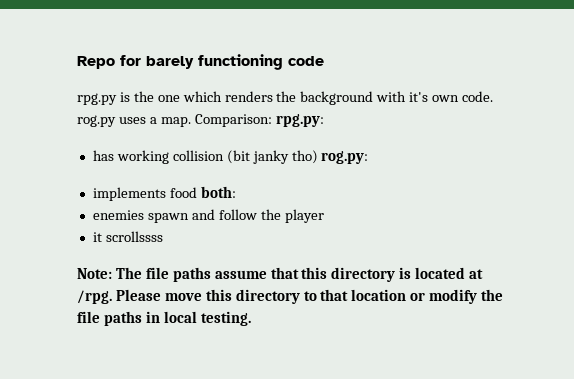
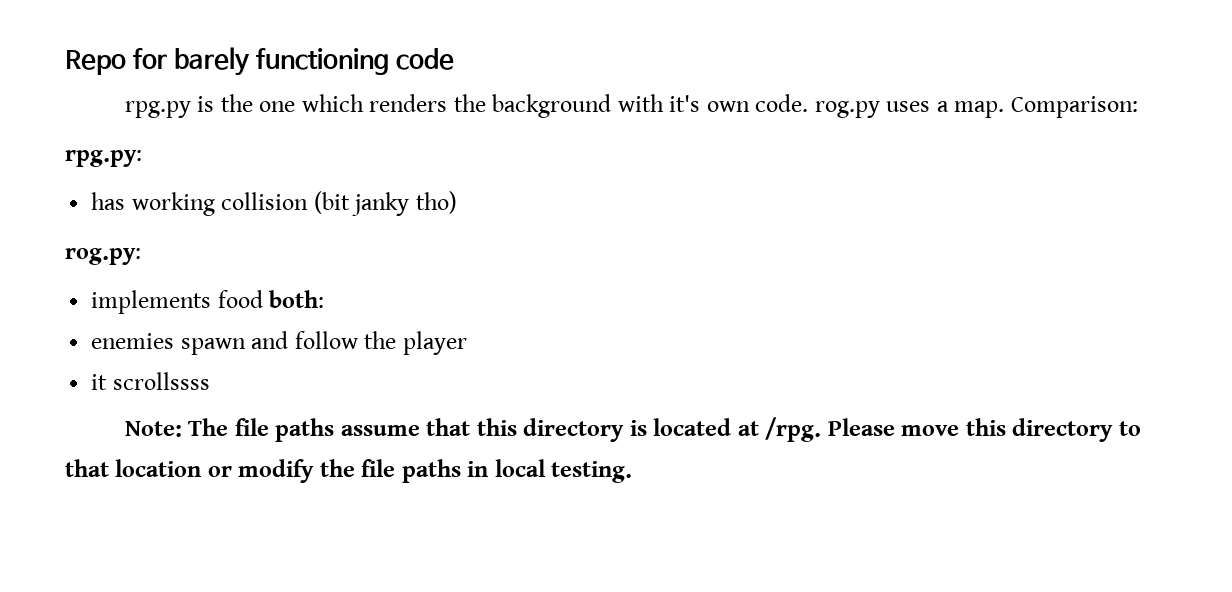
- Comparison: rpg.py:
+ Comparison:
+ rpg.py:
- has working collision (bit janky tho) rog.py:
+ has working collision (bit janky tho)
+ rog.py:

